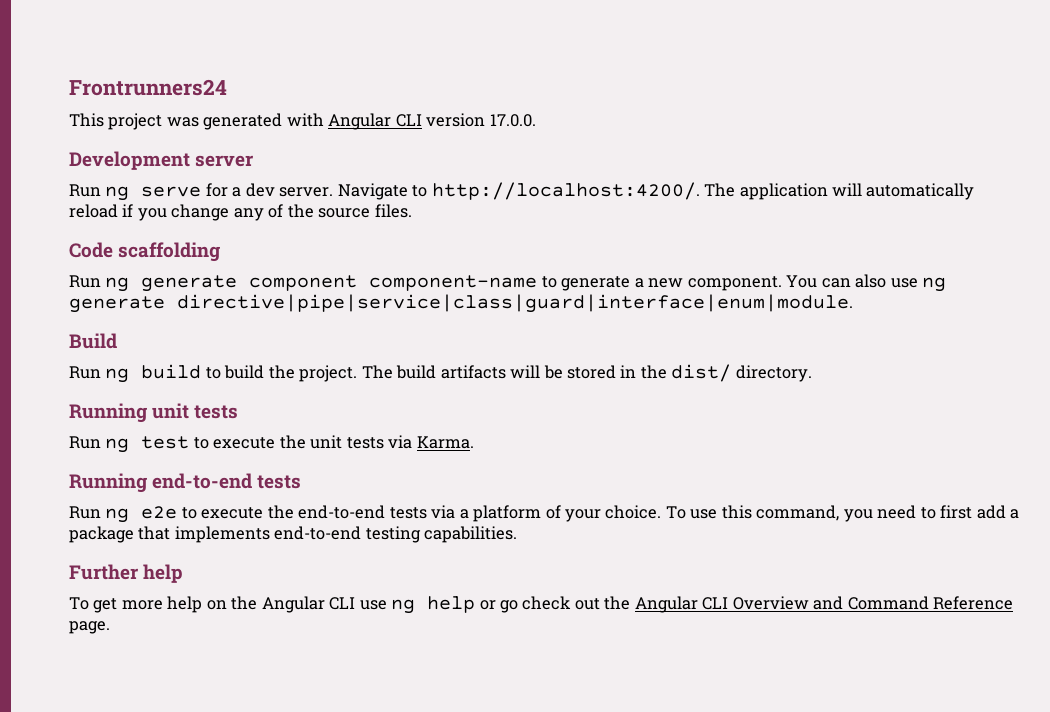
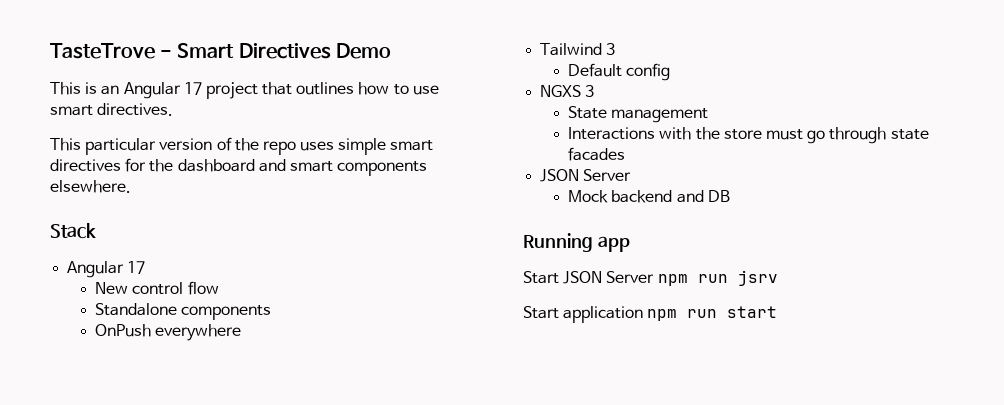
- Frontrunners24
- This project was generated with Angular CLI version 17.0.0.
- Development server
- Run ng serve for a dev server. Navigate to http://localhost:4200/. The application will automatically reload if you change any of the source files.
- Code scaffolding
- Run ng generate component component-name to generate a new component. You can also use ng generate directive|pipe|service|class|guard|interface|enum|module.
- Build
- Run ng build to build the project. The build artifacts will be stored in the dist/ directory.
- Running unit tests
- Run ng test to execute the unit tests via Karma.
- Running end-to-end tests
- Run ng e2e to execute the end-to-end tests via a platform of your choice. To use this command, you need to first add a package that implements end-to-end testing capabilities.
- Further help
- To get more help on the Angular CLI use ng help or go check out the Angular CLI Overview and Command Reference page.
+ TasteTrove - Smart Directives Demo
+ This is an Angular 17 project that outlines how to use smart directives.
+ This particular version of the repo uses simple smart directives for the dashboard and smart components elsewhere.
+ Stack
+ Angular 17
+ New control flow
+ Standalone components
+ OnPush everywhere
+ Tailwind 3
+ Default config
+ NGXS 3
+ State management
+ Interactions with the store must go through state facades
+ JSON Server
+ Mock backend and DB
+ Running app
+ Start JSON Server npm run jsrv
+ Start application npm run start

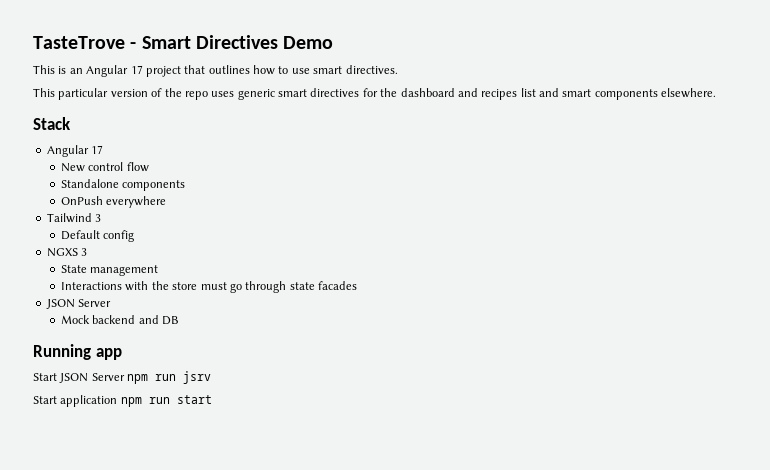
- This particular version of the repo uses simple smart directives for the dashboard and smart components elsewhere.
+ This particular version of the repo uses generic smart directives for the dashboard and recipes list and smart components elsewhere.

